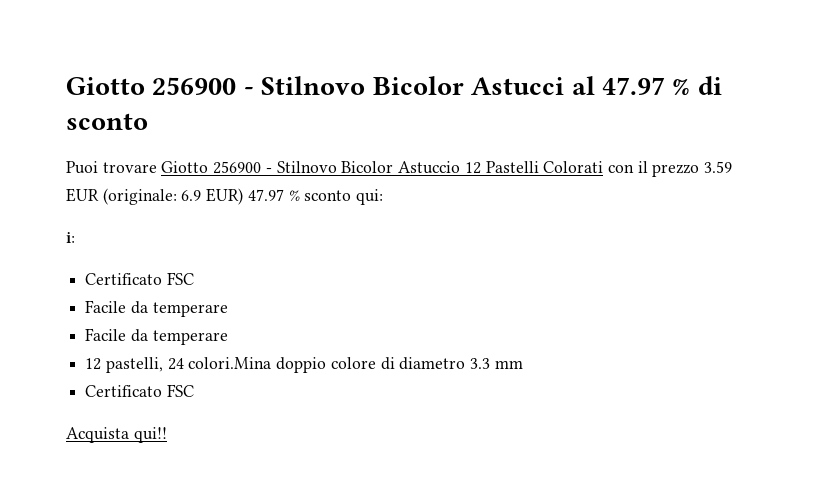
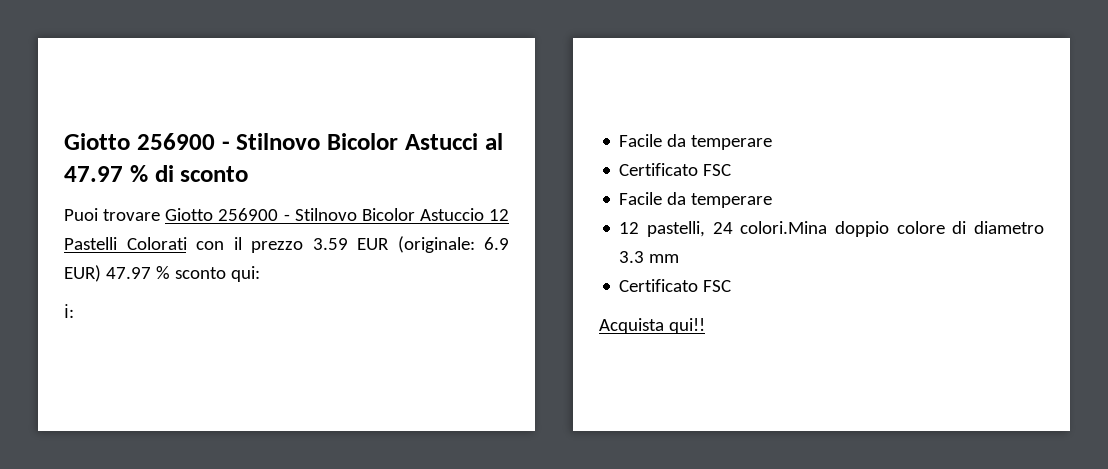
  ℹ:
+ Facile da temperare
  Certificato FSC
- Facile da temperare

